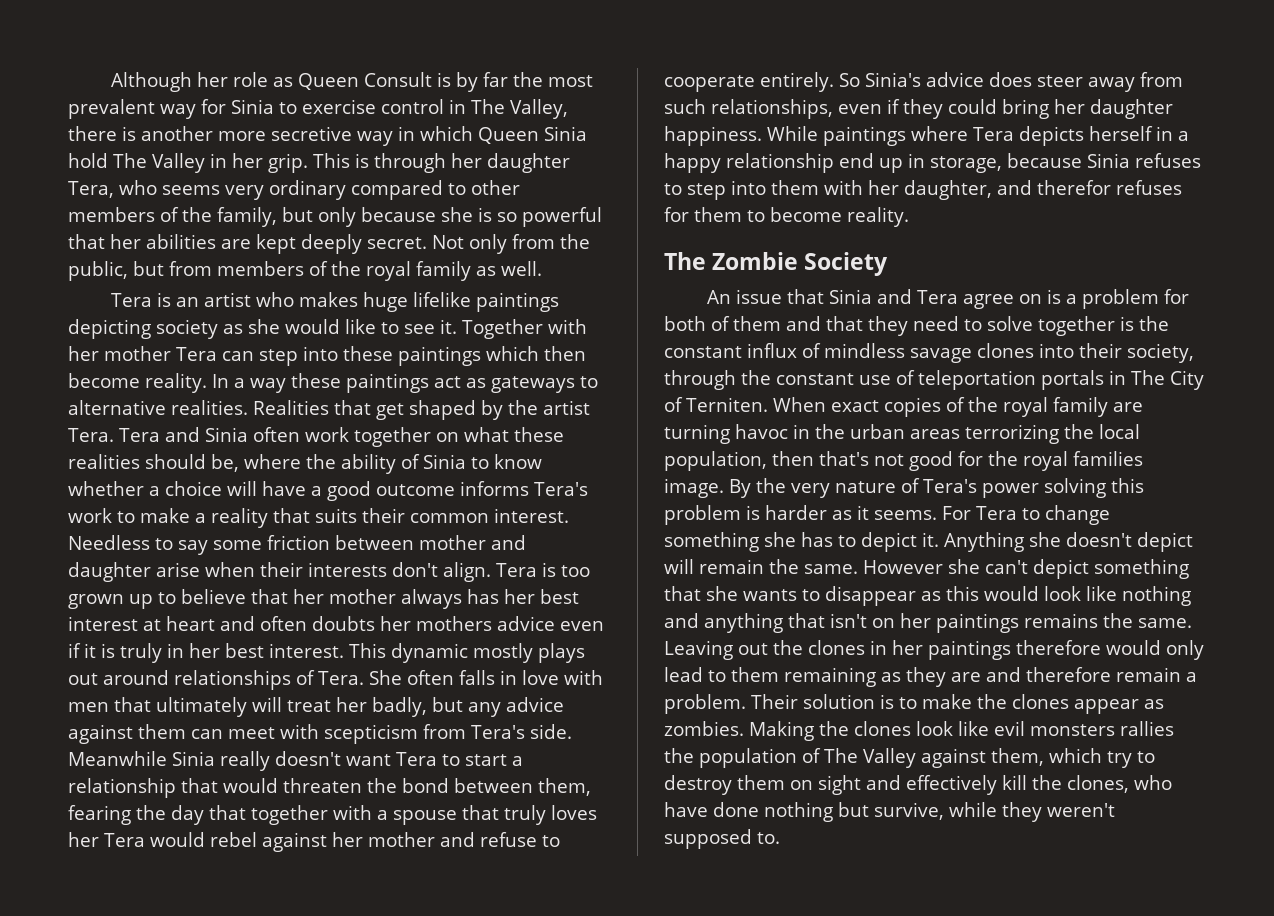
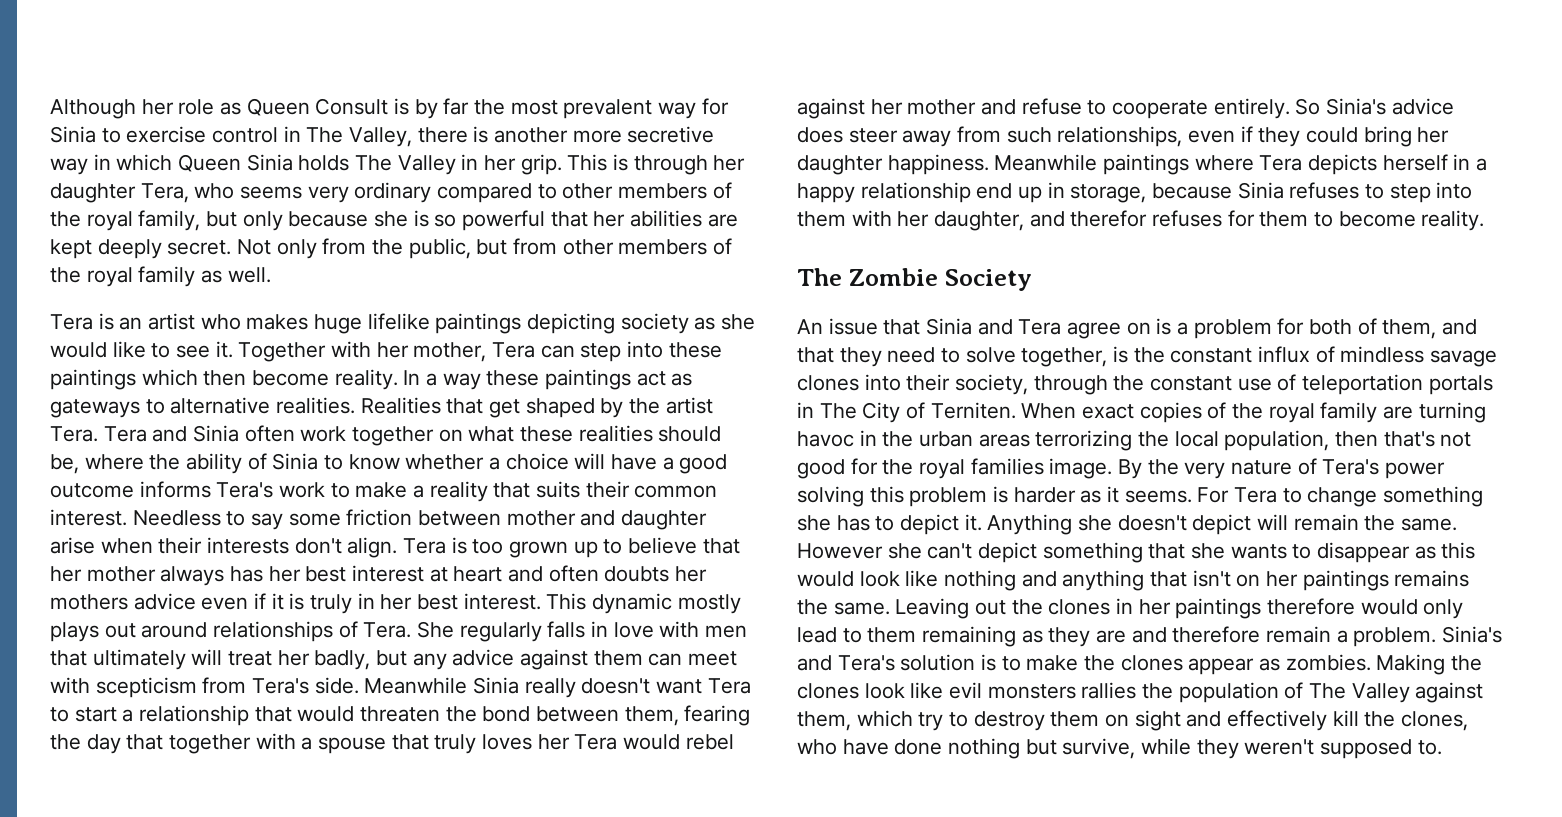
- Although her role as Queen Consult is by far the most prevalent way for Sinia to exercise control in The Valley, there is another more secretive way in which Queen Sinia hold The Valley in her grip.
+ Although her role as Queen Consult is by far the most prevalent way for Sinia to exercise control in The Valley, there is another more secretive way in which Queen Sinia holds The Valley in her grip.
- This is through her daughter Tera, who seems very ordinary compared to other members of the family, but only because she is so powerful that her abilities are kept deeply secret.
+ This is through her daughter Tera, who seems very ordinary compared to other members of the royal family, but only because she is so powerful that her abilities are kept deeply secret.
- Not only from the public, but from members of the royal family as well.
+ Not only from the public, but from other members of the royal family as well.
- Together with her mother Tera can step into these paintings which then become reality.
+ Together with her mother, Tera can step into these paintings which then become reality.
- She often falls in love with men that ultimately will treat her badly, but any advice against them can meet with scepticism from Tera's side.
+ She regularly falls in love with men that ultimately will treat her badly, but any advice against them can meet with scepticism from Tera's side.
- While paintings where Tera depicts herself in a happy relationship end up in storage, because Sinia refuses to step into them with her daughter, and therefor refuses for them to become reality.
+ Meanwhile paintings where Tera depicts herself in a happy relationship end up in storage, because Sinia refuses to step into them with her daughter, and therefor refuses for them to become reality.
- An issue that Sinia and Tera agree on is a problem for both of them and that they need to solve together is the constant influx of mindless savage clones into their society, through the constant use of teleportation portals in The City of Terniten.
+ An issue that Sinia and Tera agree on is a problem for both of them, and that they need to solve together, is the constant influx of mindless savage clones into their society, through the constant use of teleportation portals in The City of Terniten.
- Their solution is to make the clones appear as zombies.
+ Sinia's and Tera's solution is to make the clones appear as zombies.

